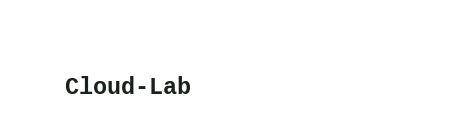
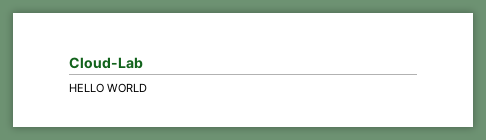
+ HELLO WORLD

